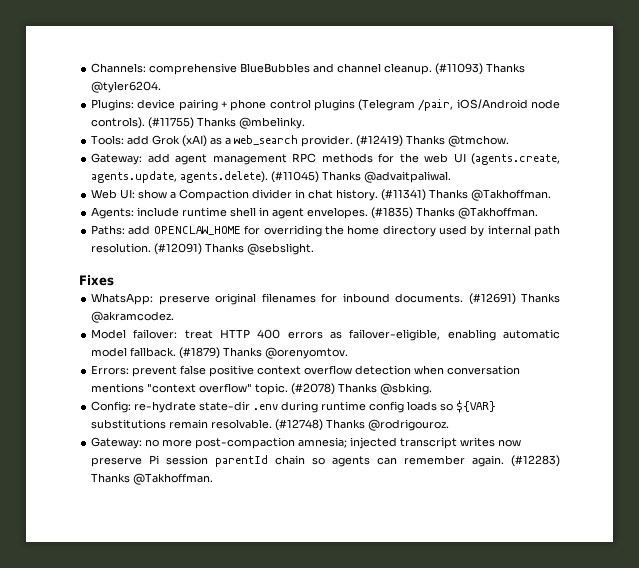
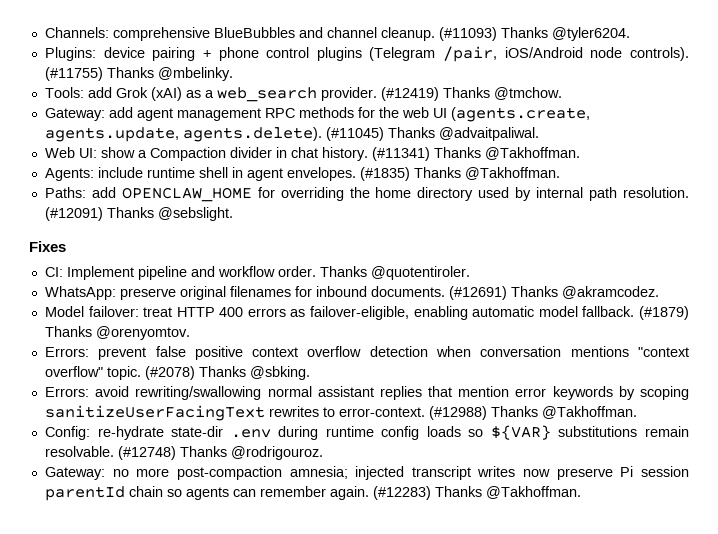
+ CI: Implement pipeline and workflow order. Thanks @quotentiroler.
+ Errors: avoid rewriting/swallowing normal assistant replies that mention error keywords by scoping sanitizeUserFacingText rewrites to error-context. (#12988) Thanks @Takhoffman.

